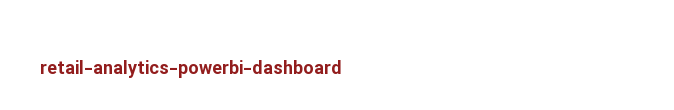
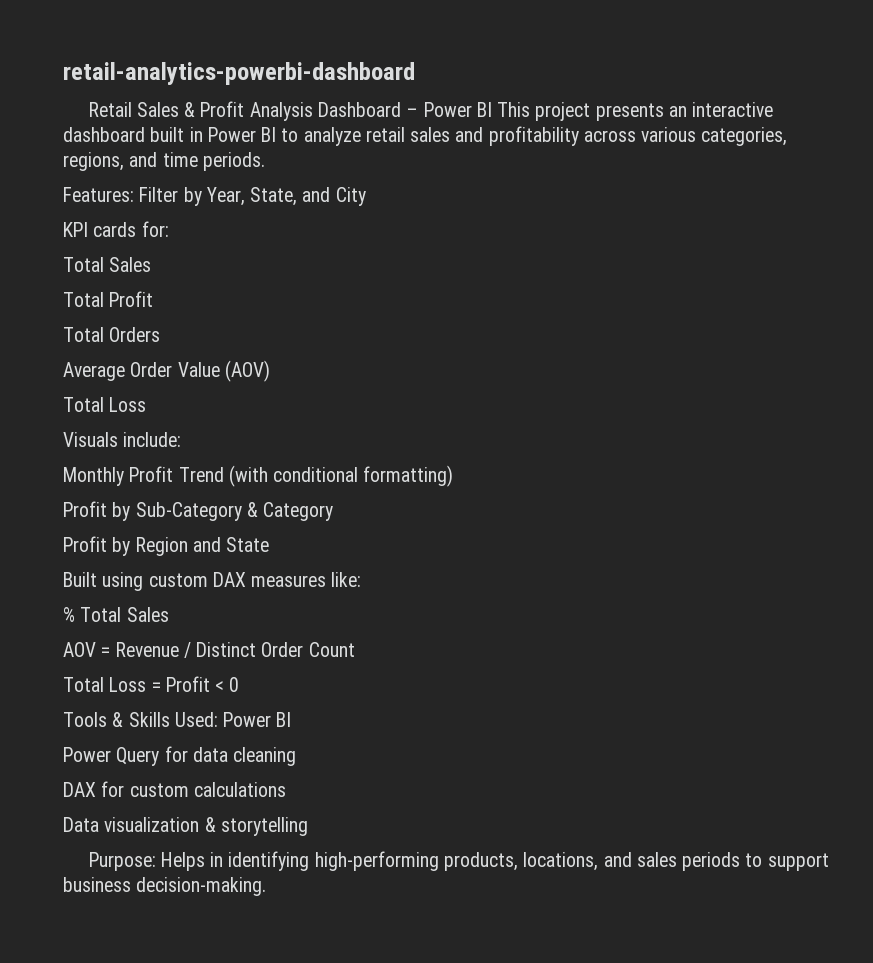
+ Retail Sales & Profit Analysis Dashboard – Power BI This project presents an interactive dashboard built in Power BI to analyze retail sales and profitability across various categories, regions, and time periods.
+ Features: Filter by Year, State, and City
+ KPI cards for:
+ Total Sales
+ Total Profit
+ Total Orders
+ Average Order Value (AOV)
+ Total Loss
+ Visuals include:
+ Monthly Profit Trend (with conditional formatting)
+ Profit by Sub-Category & Category
+ Profit by Region and State
+ Built using custom DAX measures like:
+ % Total Sales
+ AOV = Revenue / Distinct Order Count
+ Total Loss = Profit < 0
+ Tools & Skills Used: Power BI
+ Power Query for data cleaning
+ DAX for custom calculations
+ Data visualization & storytelling
+ Purpose: Helps in identifying high-performing products, locations, and sales periods to support business decision-making.

